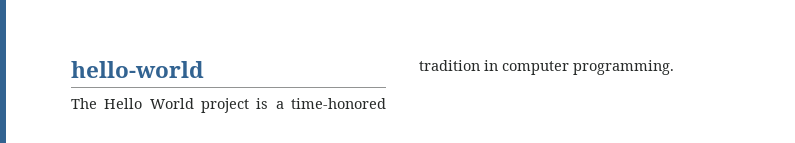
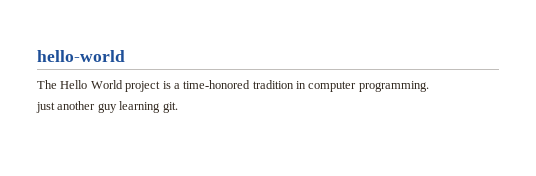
+ just another guy learning git.

